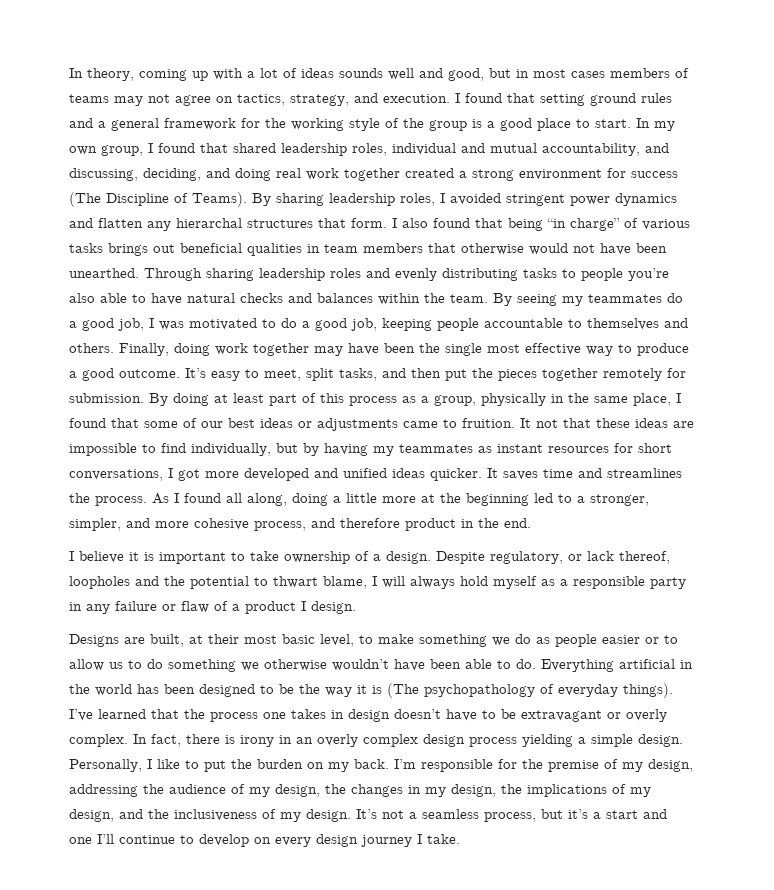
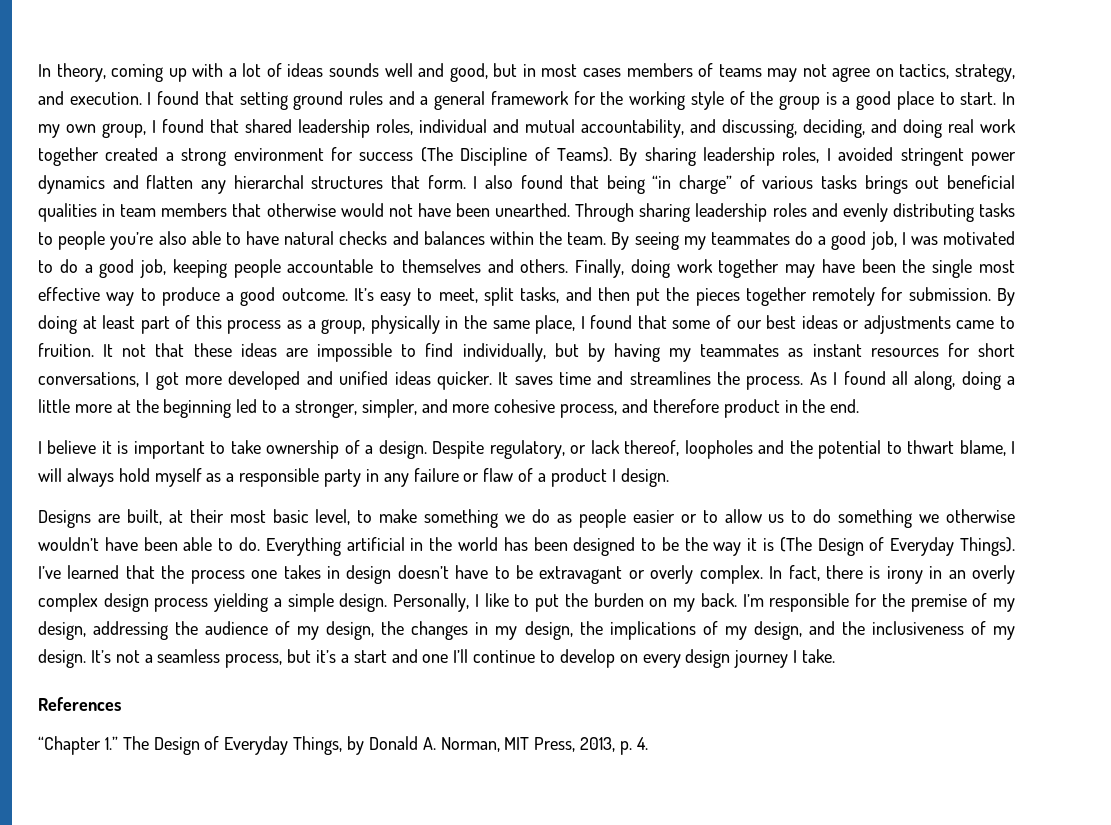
- Everything artificial in the world has been designed to be the way it is (The psychopathology of everyday things).
+ Everything artificial in the world has been designed to be the way it is (The Design of Everyday Things).
+ References
+ “Chapter 1.” The Design of Everyday Things, by Donald A. Norman, MIT Press, 2013, p. 4.

